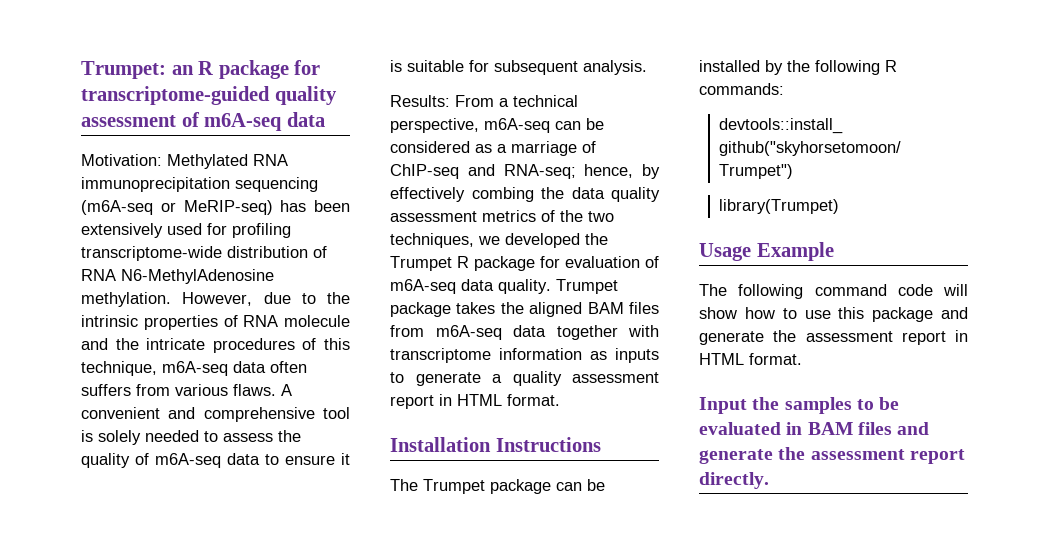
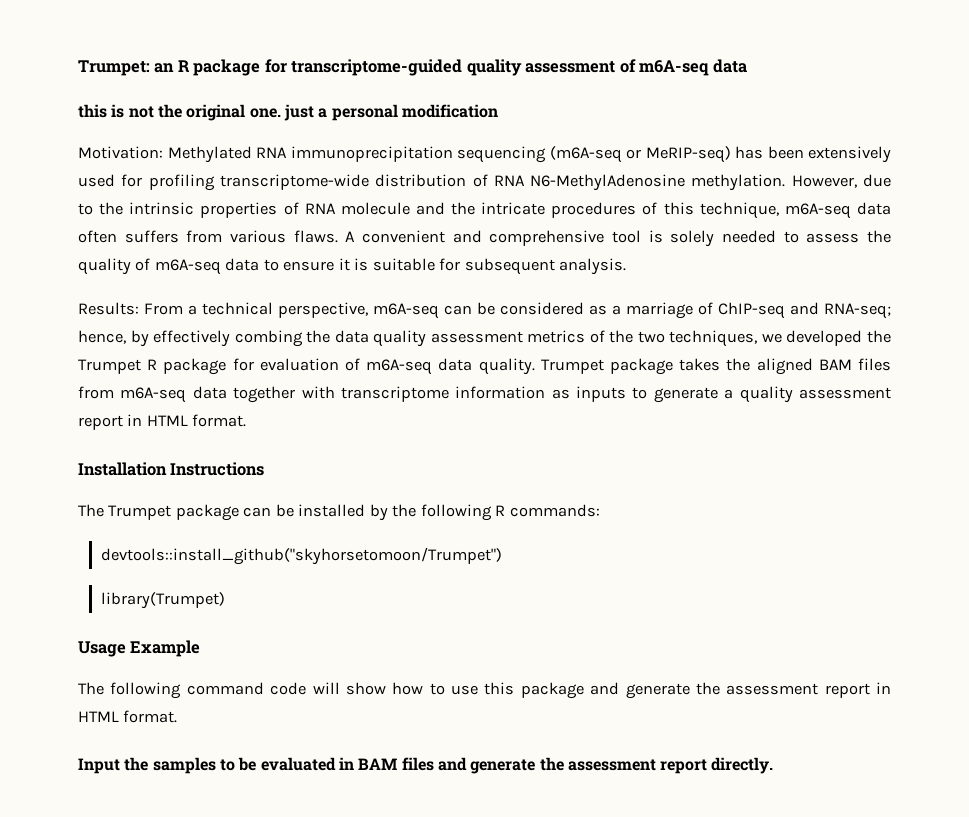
+ this is not the original one. just a personal modification

